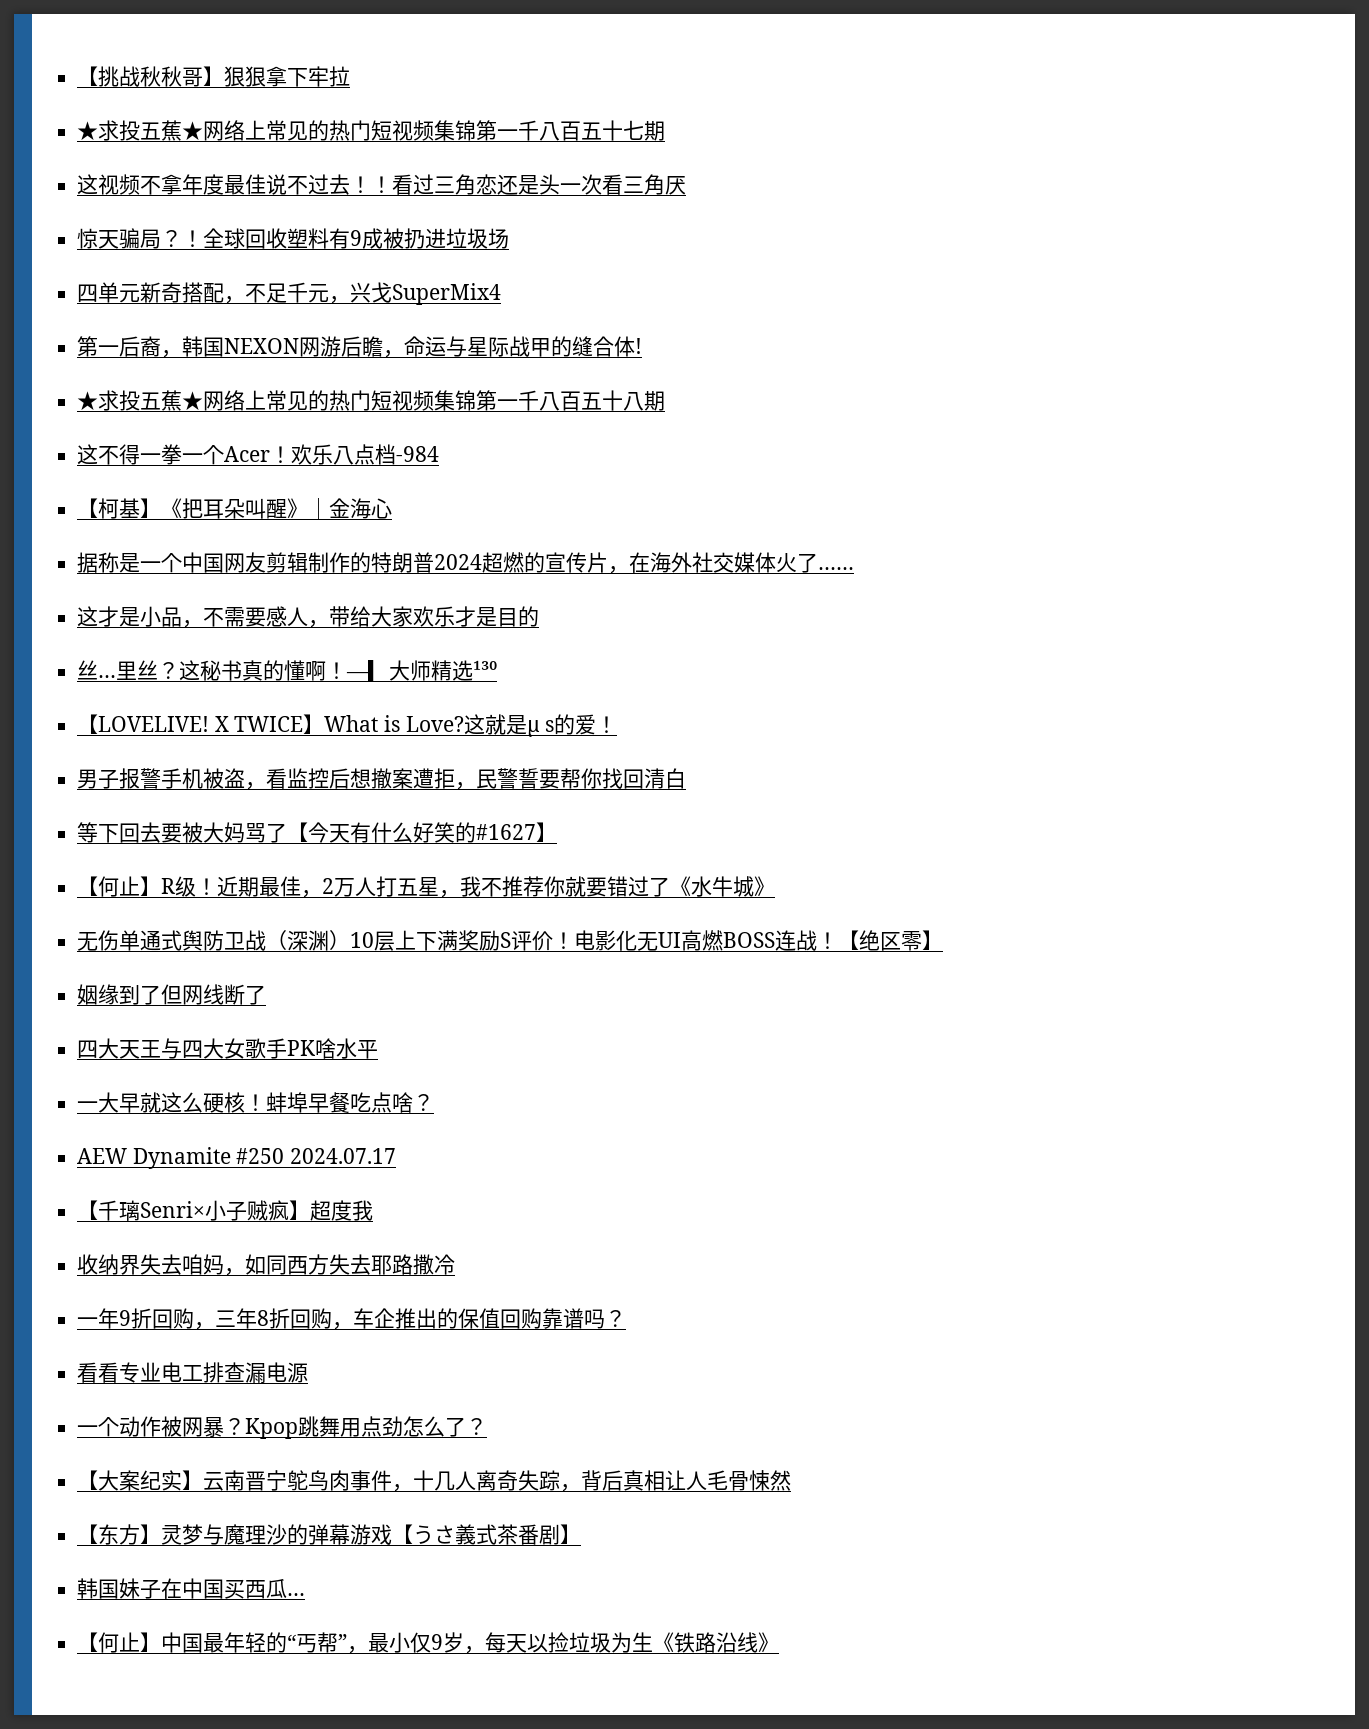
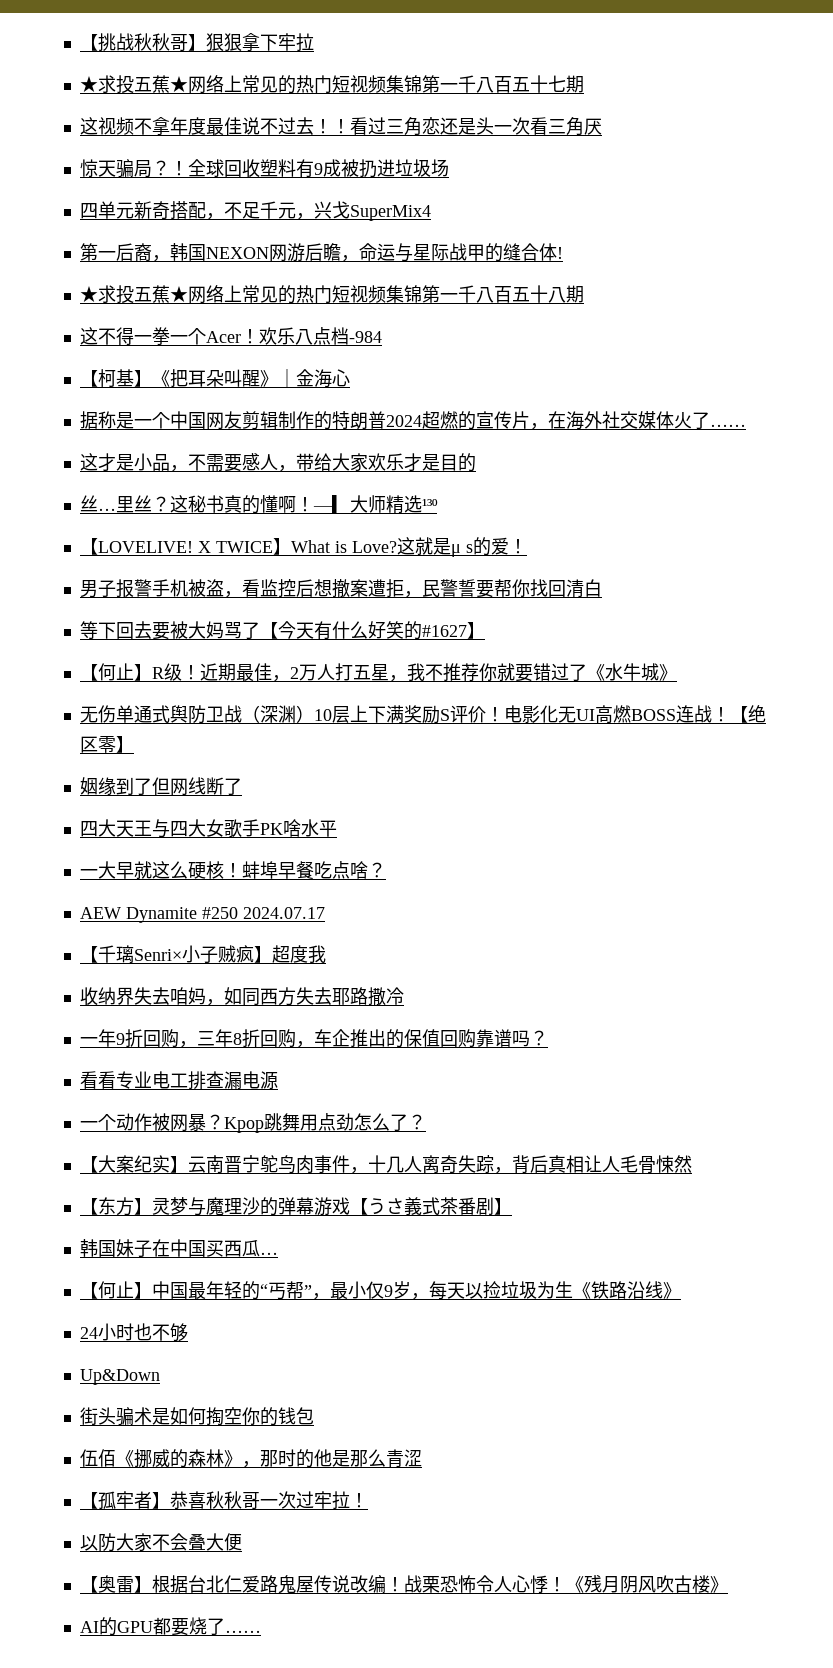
+ 24小时也不够
+ Up&Down
+ 街头骗术是如何掏空你的钱包
+ 伍佰《挪威的森林》，那时的他是那么青涩
+ 【孤牢者】恭喜秋秋哥一次过牢拉！
+ 以防大家不会叠大便
+ 【奥雷】根据台北仁爱路鬼屋传说改编！战栗恐怖令人心悸！《残月阴风吹古楼》
+ AI的GPU都要烧了……

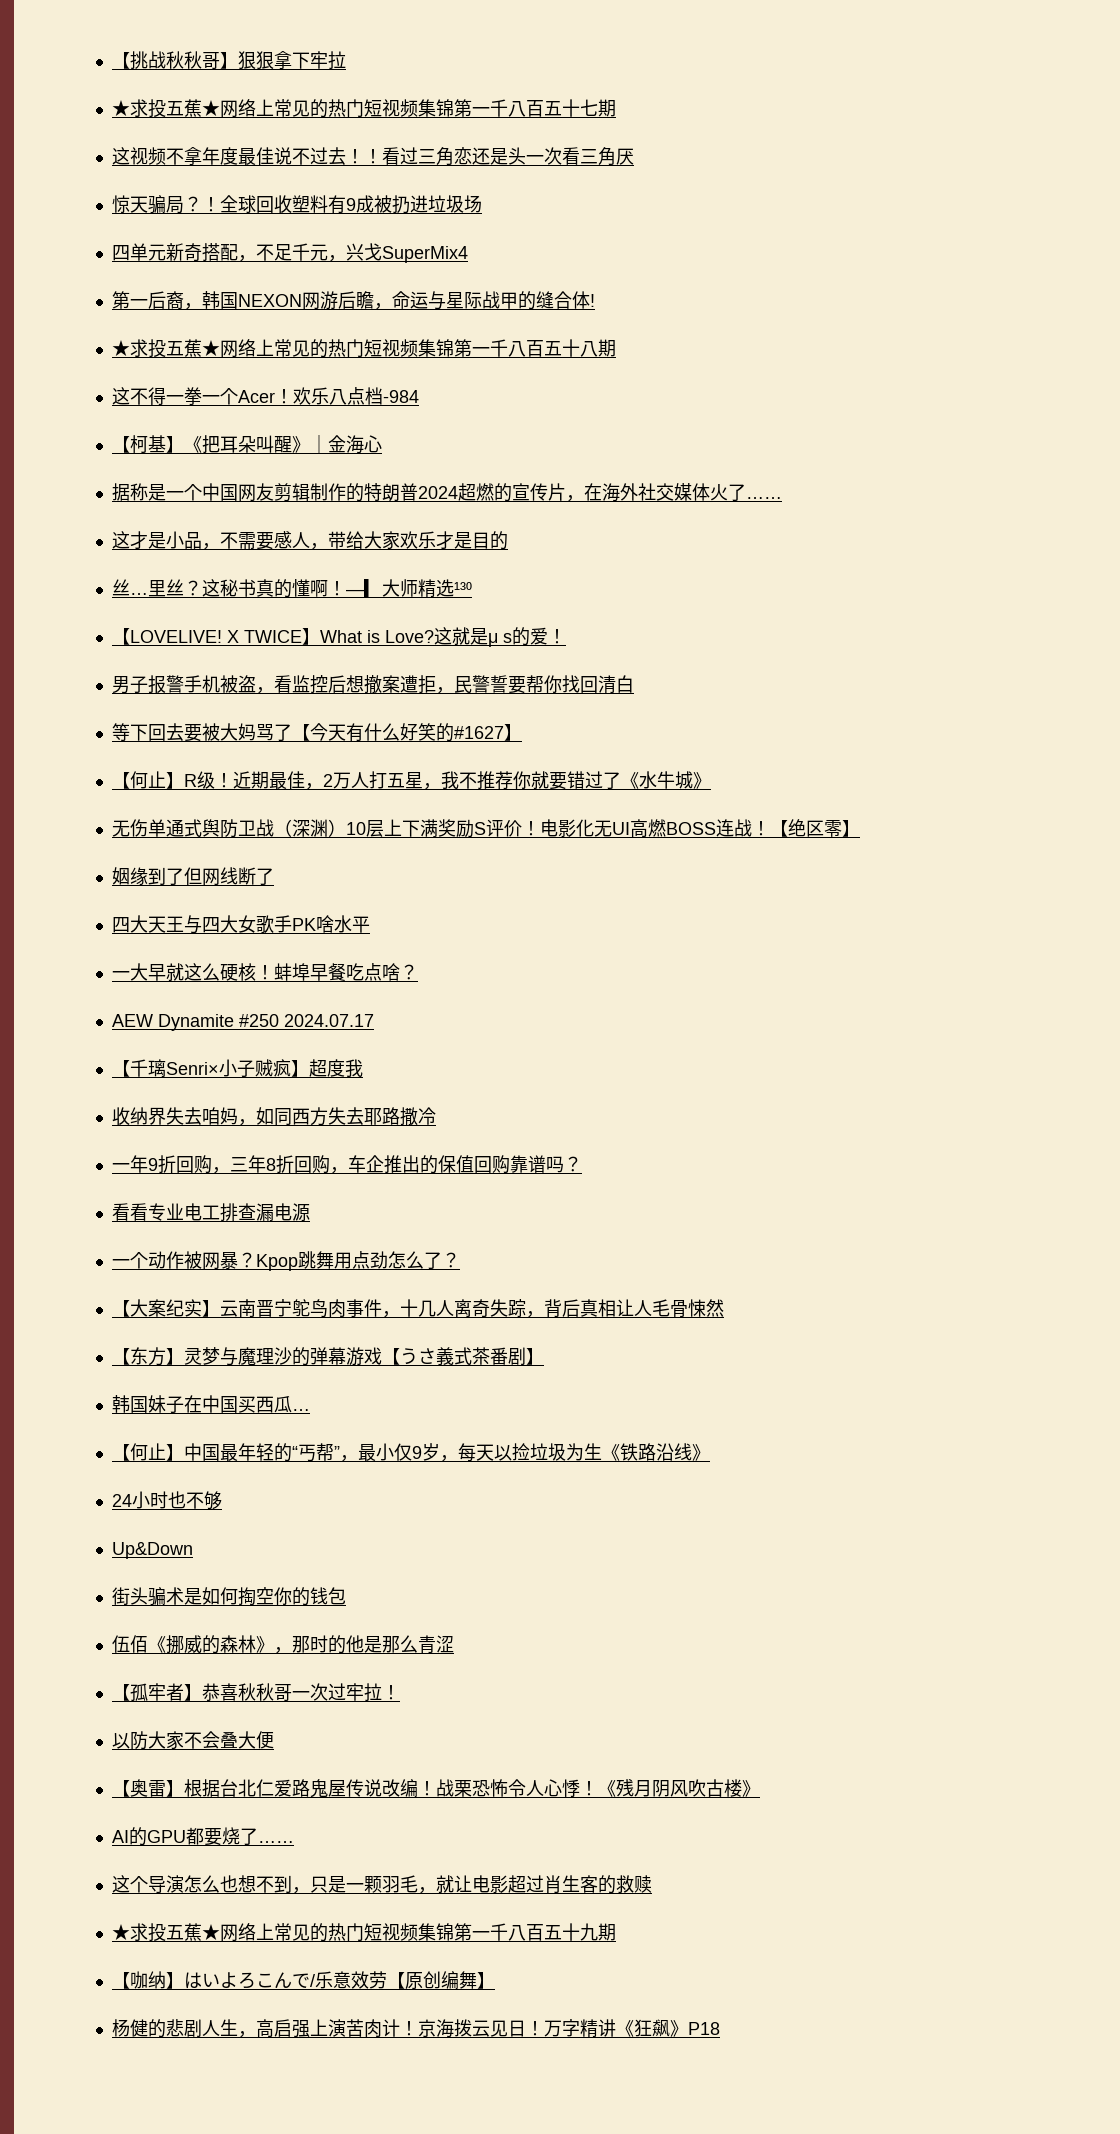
+ 这个导演怎么也想不到，只是一颗羽毛，就让电影超过肖生客的救赎
+ ★求投五蕉★网络上常见的热门短视频集锦第一千八百五十九期
+ 【咖纳】はいよろこんで/乐意效劳【原创编舞】
+ 杨健的悲剧人生，高启强上演苦肉计！京海拨云见日！万字精讲《狂飙》P18

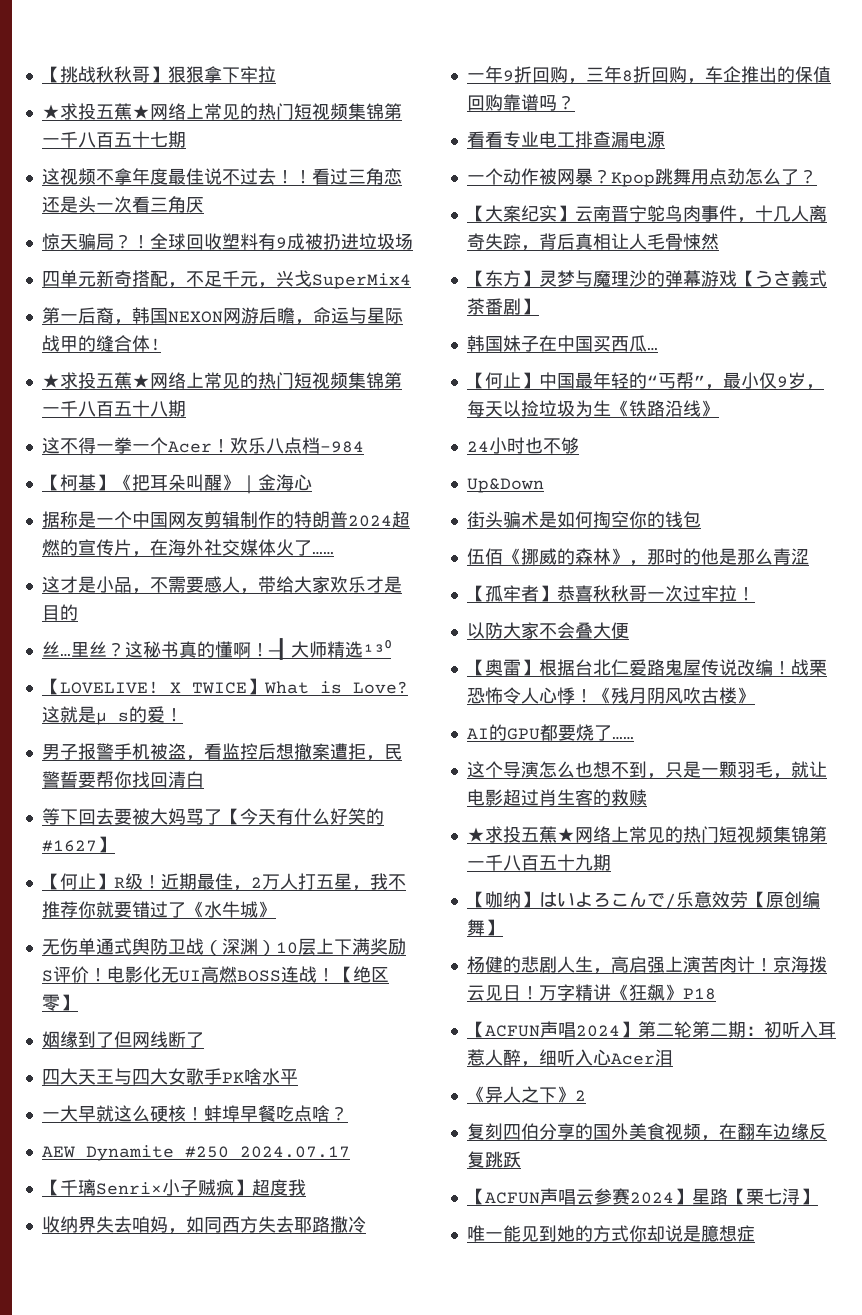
+ 【ACFUN声唱2024】第二轮第二期：初听入耳惹人醉，细听入心Acer泪
+ 《异人之下》2
+ 复刻四伯分享的国外美食视频，在翻车边缘反复跳跃
+ 【ACFUN声唱云参赛2024】星路【栗七浔】
+ 唯一能见到她的方式你却说是臆想症

